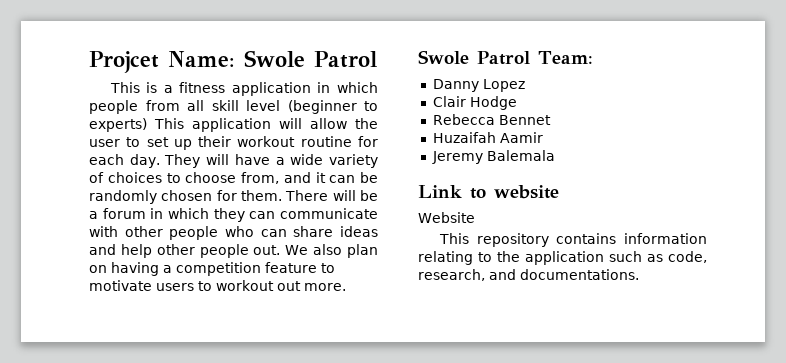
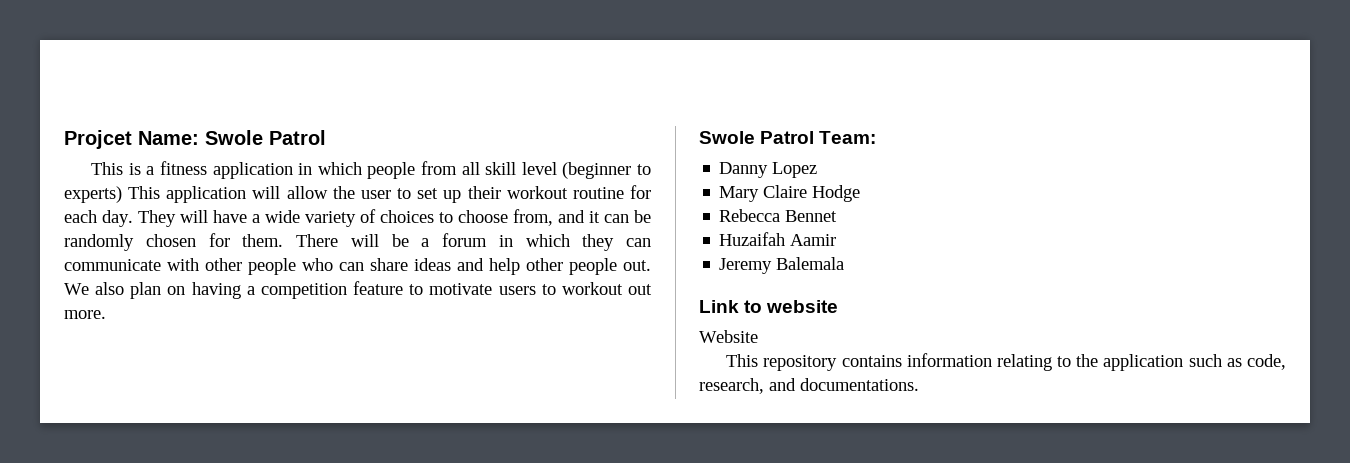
- Clair Hodge
+ Mary Claire Hodge

